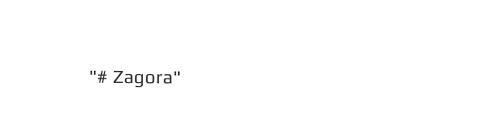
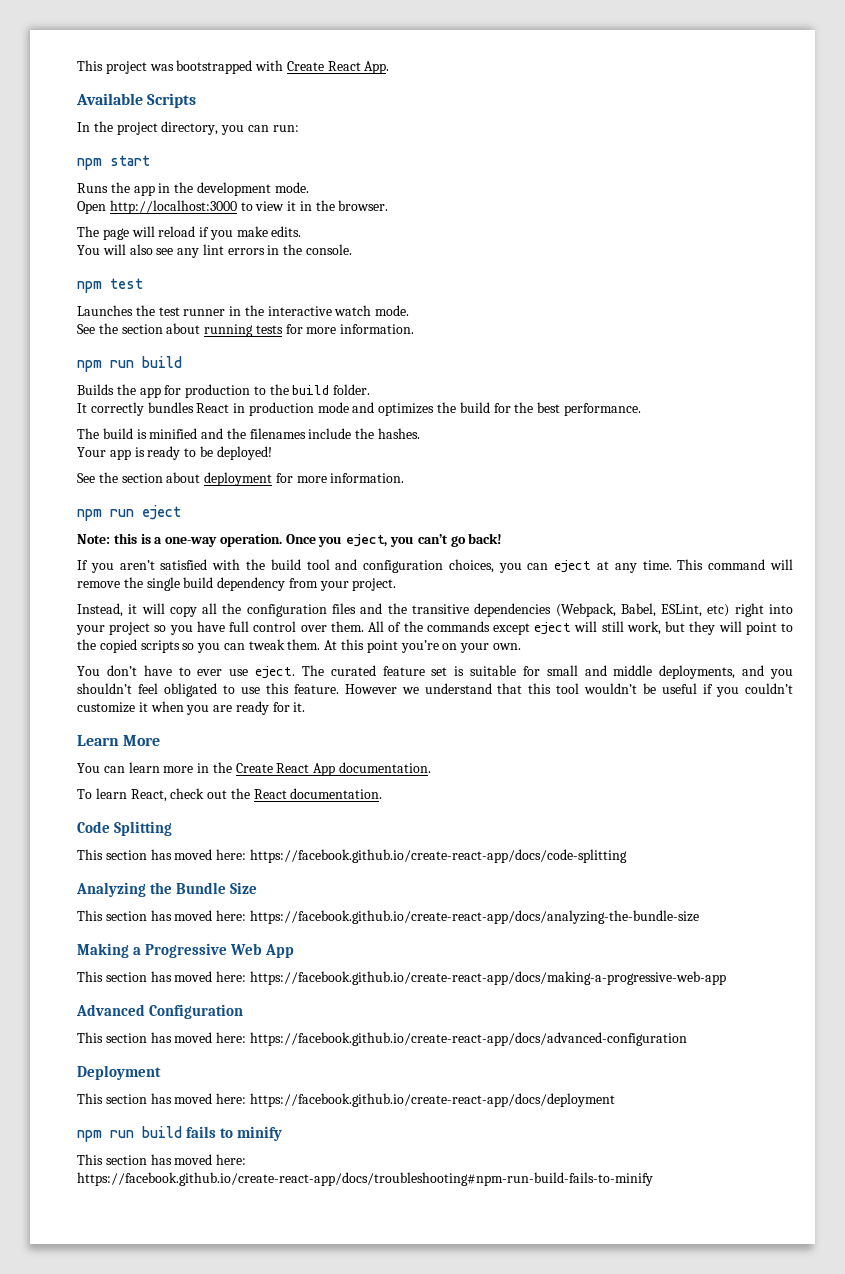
- "# Zagora"
+ This project was bootstrapped with Create React App.
+ Available Scripts
+ In the project directory, you can run:
+ npm start
+ Runs the app in the development mode.
+ Open http://localhost:3000 to view it in the browser.
+ The page will reload if you make edits.
+ You will also see any lint errors in the console.
+ npm test
+ Launches the test runner in the interactive watch mode.
+ See the section about running tests for more information.
+ npm run build
+ Builds the app for production to the build folder.
+ It correctly bundles React in production mode and optimizes the build for the best performance.
+ The build is minified and the filenames include the hashes.
+ Your app is ready to be deployed!
+ See the section about deployment for more information.
+ npm run eject
+ Note: this is a one-way operation. Once you eject, you can’t go back!
+ If you aren’t satisfied with the build tool and configuration choices, you can eject at any time. This command will remove the single build dependency from your project.
+ Instead, it will copy all the configuration files and the transitive dependencies (Webpack, Babel, ESLint, etc) right into your project so you have full control over them. All of the commands except eject will still work, but they will point to the copied scripts so you can tweak them. At this point you’re on your own.
+ You don’t have to ever use eject. The curated feature set is suitable for small and middle deployments, and you shouldn’t feel obligated to use this feature. However we understand that this tool wouldn’t be useful if you couldn’t customize it when you are ready for it.
+ Learn More
+ You can learn more in the Create React App documentation.
+ To learn React, check out the React documentation.
+ Code Splitting
+ This section has moved here: https://facebook.github.io/create-react-app/docs/code-splitting
+ Analyzing the Bundle Size
+ This section has moved here: https://facebook.github.io/create-react-app/docs/analyzing-the-bundle-size
+ Making a Progressive Web App
+ This section has moved here: https://facebook.github.io/create-react-app/docs/making-a-progressive-web-app
+ Advanced Configuration
+ This section has moved here: https://facebook.github.io/create-react-app/docs/advanced-configuration
+ Deployment
+ This section has moved here: https://facebook.github.io/create-react-app/docs/deployment
+ npm run build fails to minify
+ This section has moved here: https://facebook.github.io/create-react-app/docs/troubleshooting#npm-run-build-fails-to-minify

